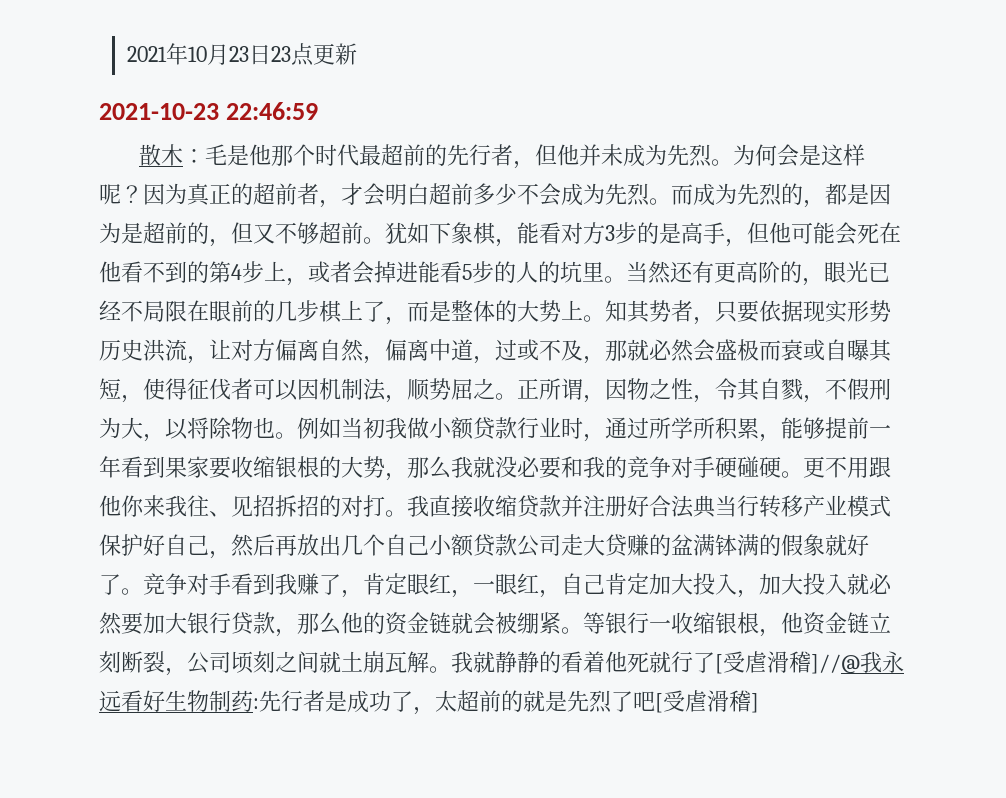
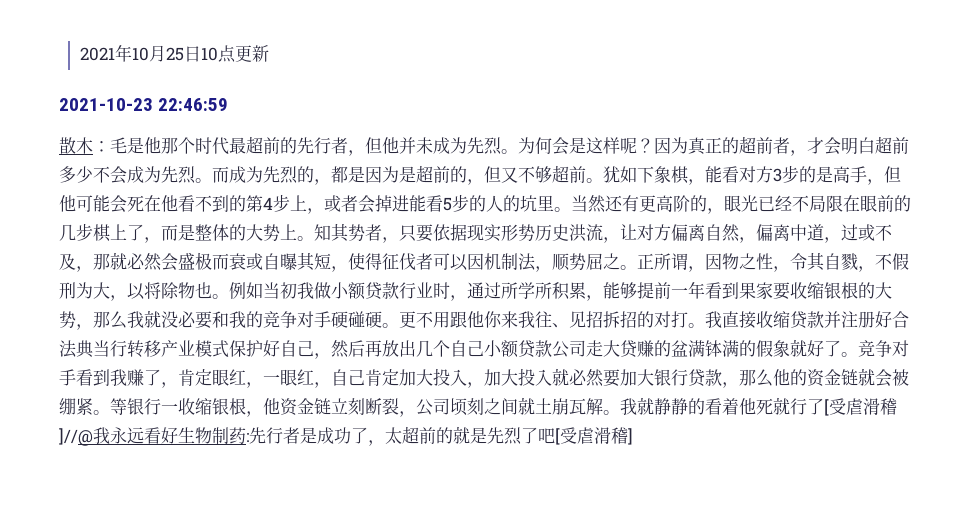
- 2021年10月23日23点更新
+ 2021年10月25日10点更新

